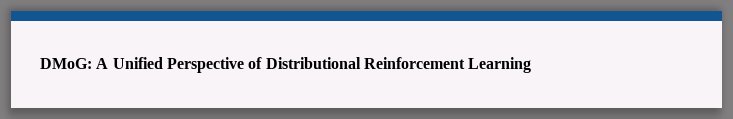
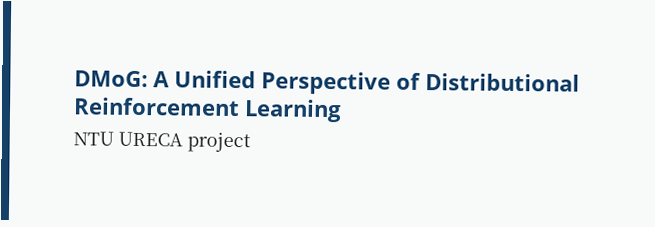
+ NTU URECA project

